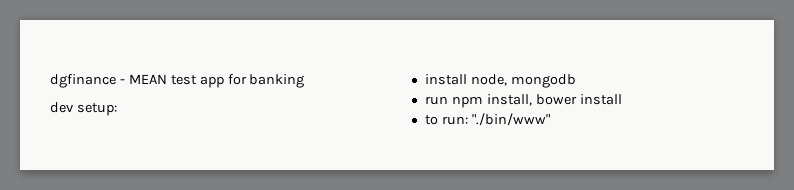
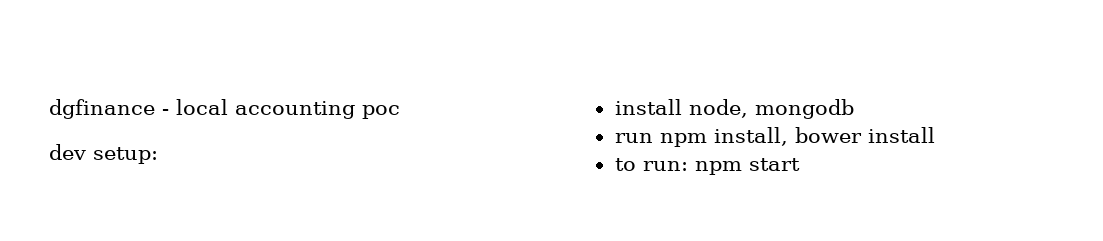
- dgfinance - MEAN test app for banking
+ dgfinance - local accounting poc
- to run: "./bin/www"
+ to run: npm start

